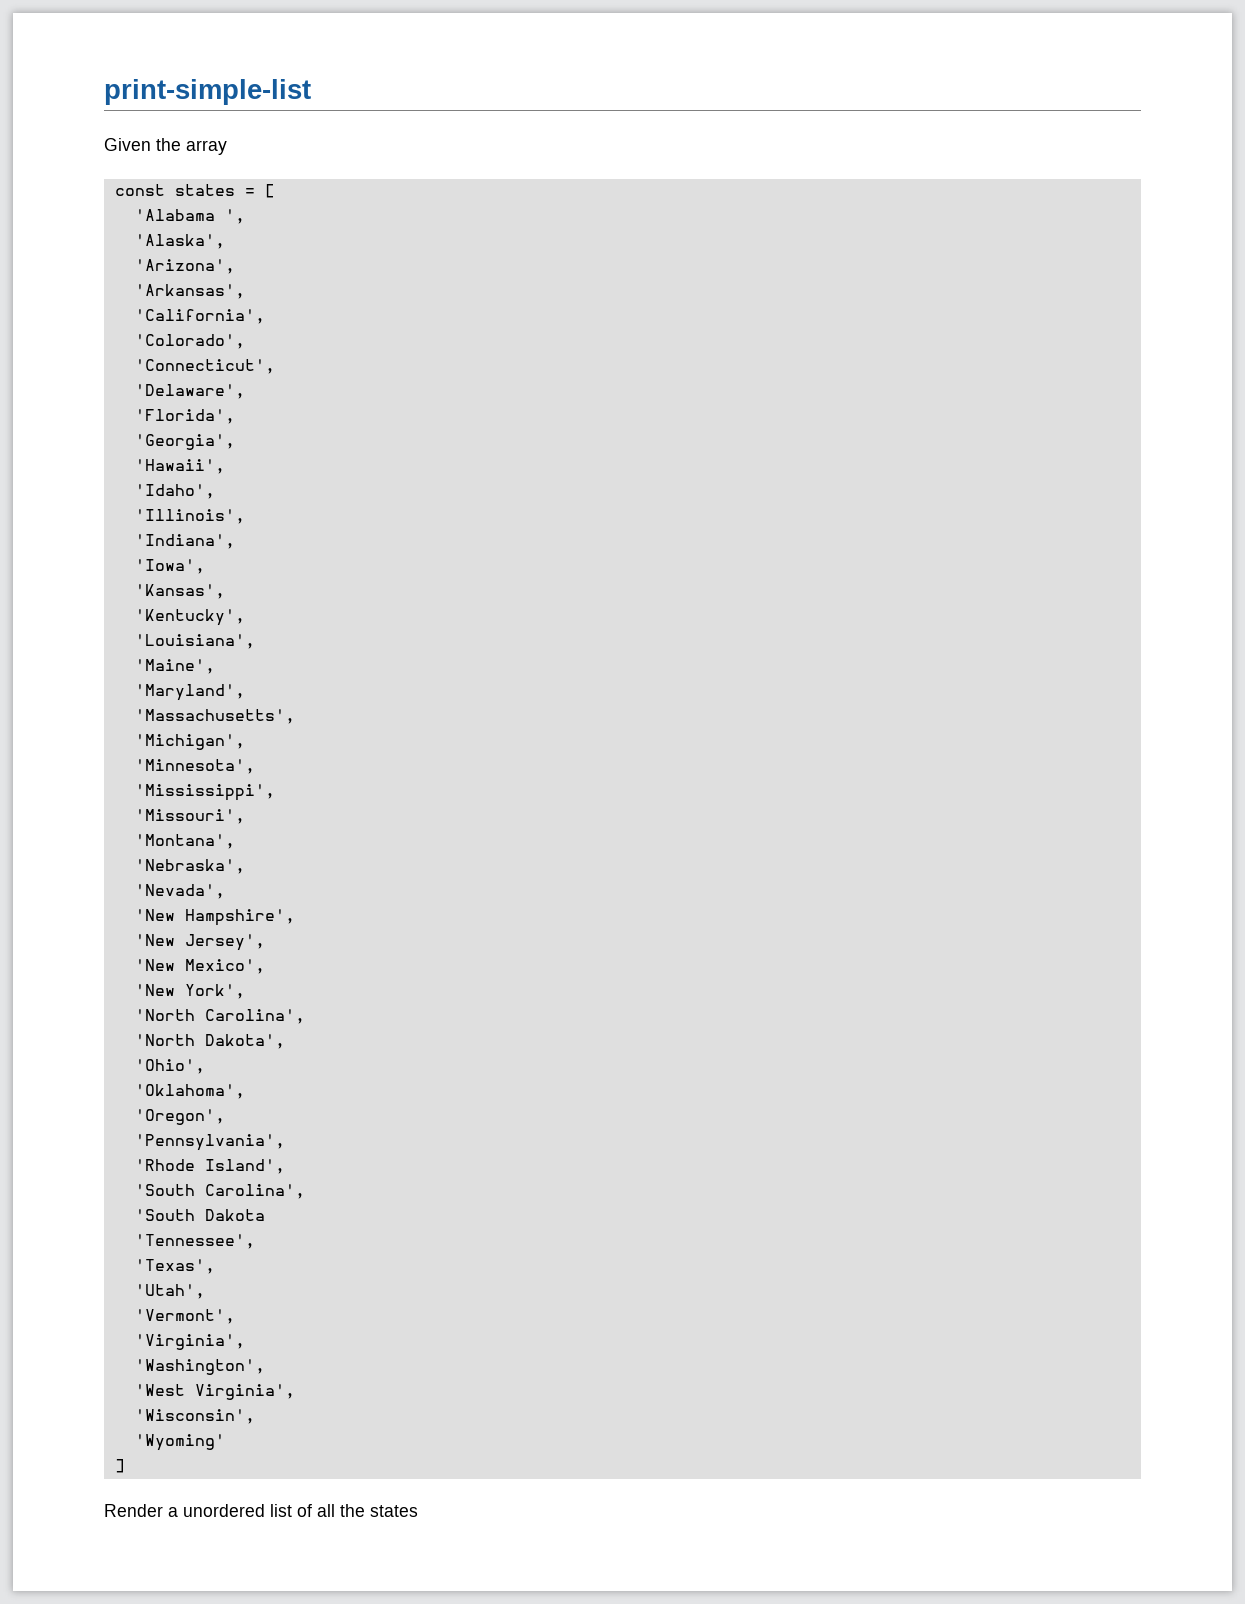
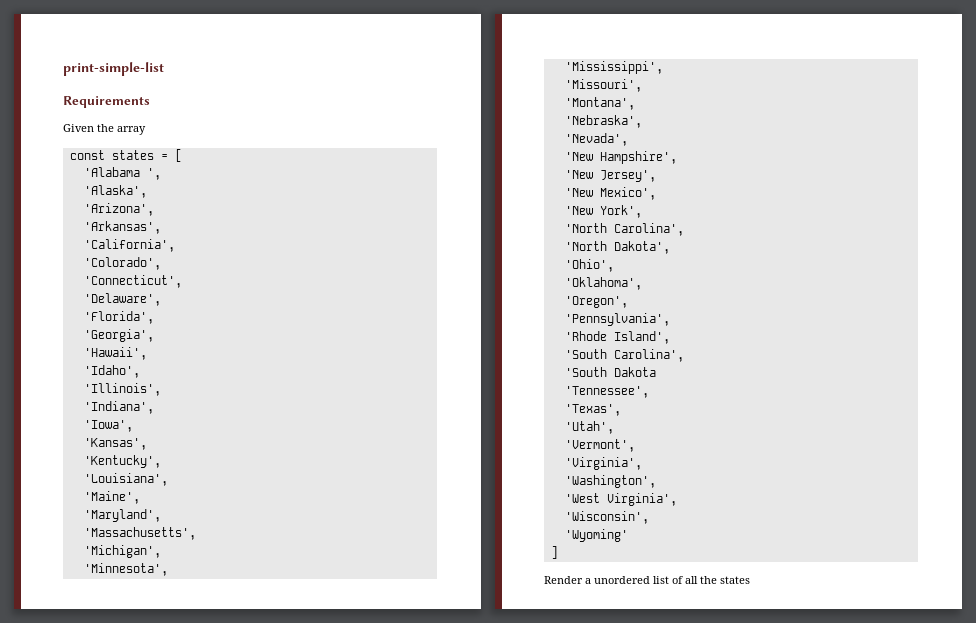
+ Requirements

